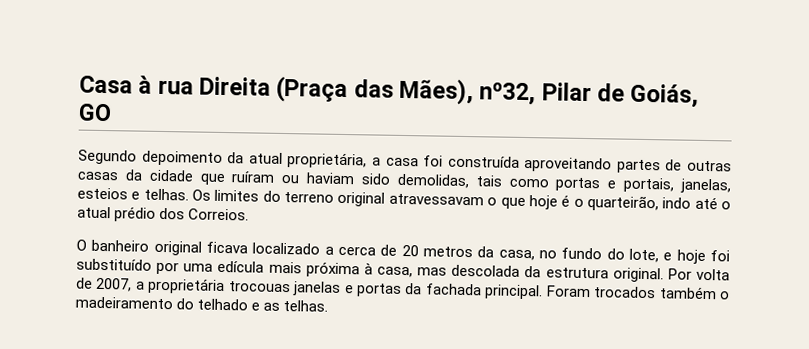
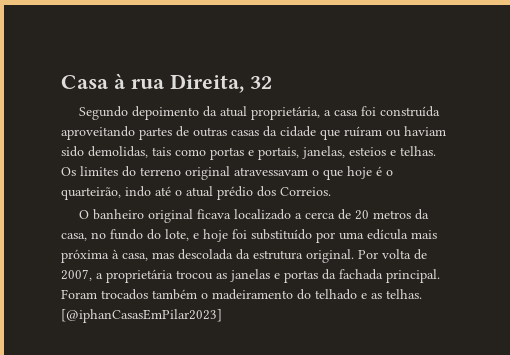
- Casa à rua Direita (Praça das Mães), nº32, Pilar de Goiás, GO
+ Casa à rua Direita, 32
- Por volta de 2007, a proprietária trocouas janelas e portas da fachada principal.
+ Por volta de 2007, a proprietária trocou as janelas e portas da fachada principal.
+ [@iphanCasasEmPilar2023]

